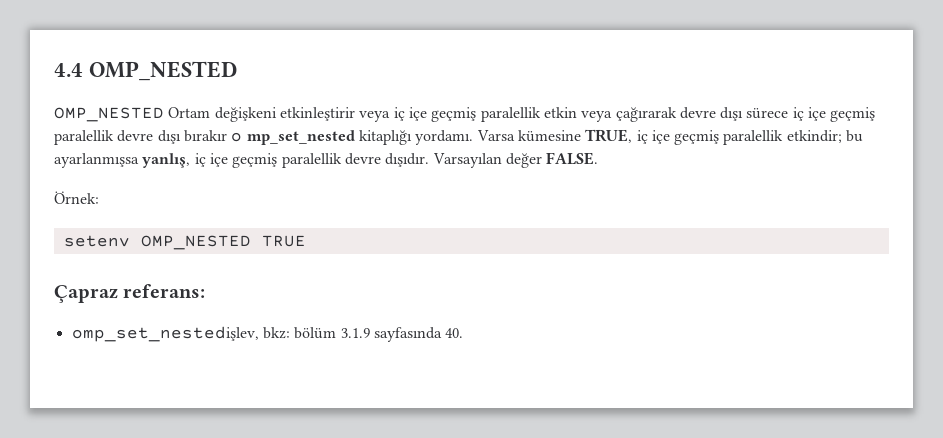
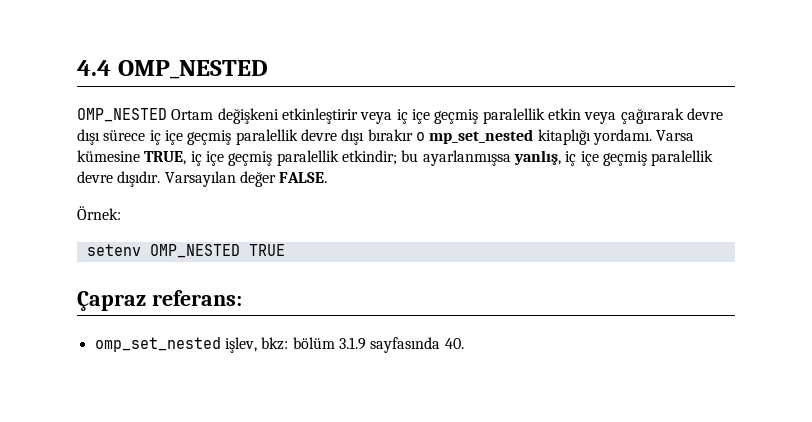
- omp_set_nestedişlev, bkz: bölüm 3.1.9 sayfasında 40.
+ omp_set_nested işlev, bkz: bölüm 3.1.9 sayfasında 40.

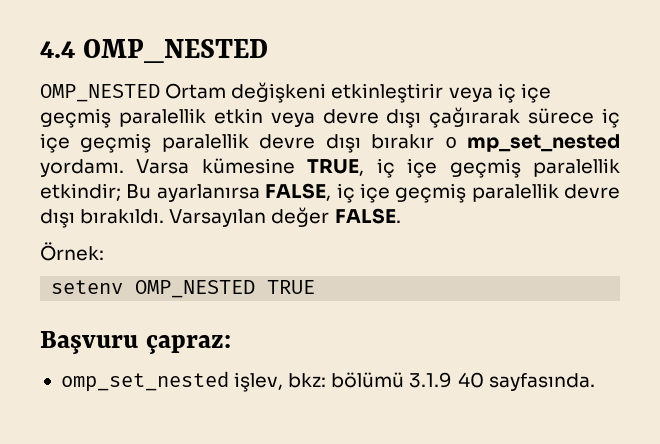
- OMP_NESTED Ortam değişkeni etkinleştirir veya iç içe geçmiş paralellik etkin veya çağırarak devre dışı sürece iç içe geçmiş paralellik devre dışı bırakır o mp_set_nested kitaplığı yordamı.
+ OMP_NESTED Ortam değişkeni etkinleştirir veya iç içe geçmiş paralellik etkin veya devre dışı çağırarak sürece iç içe geçmiş paralellik devre dışı bırakır o mp_set_nested yordamı.
- Varsa kümesine TRUE, iç içe geçmiş paralellik etkindir; bu ayarlanmışsa yanlış, iç içe geçmiş paralellik devre dışıdır.
+ Varsa kümesine TRUE, iç içe geçmiş paralellik etkindir; Bu ayarlanırsa FALSE, iç içe geçmiş paralellik devre dışı bırakıldı.
- Çapraz referans:
+ Başvuru çapraz:
- omp_set_nested işlev, bkz: bölüm 3.1.9 sayfasında 40.
+ omp_set_nested işlev, bkz: bölümü 3.1.9 40 sayfasında.

